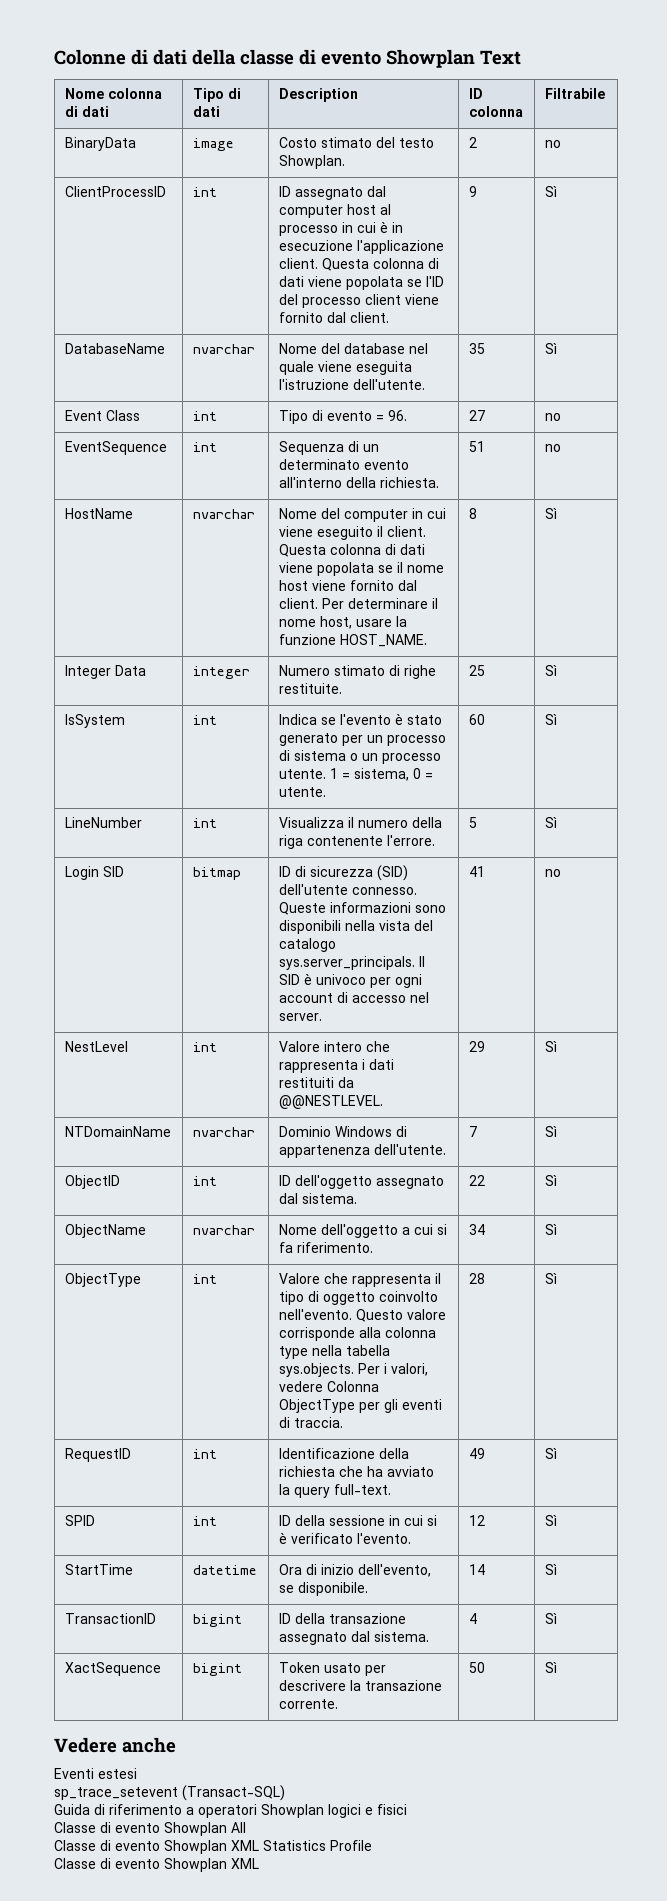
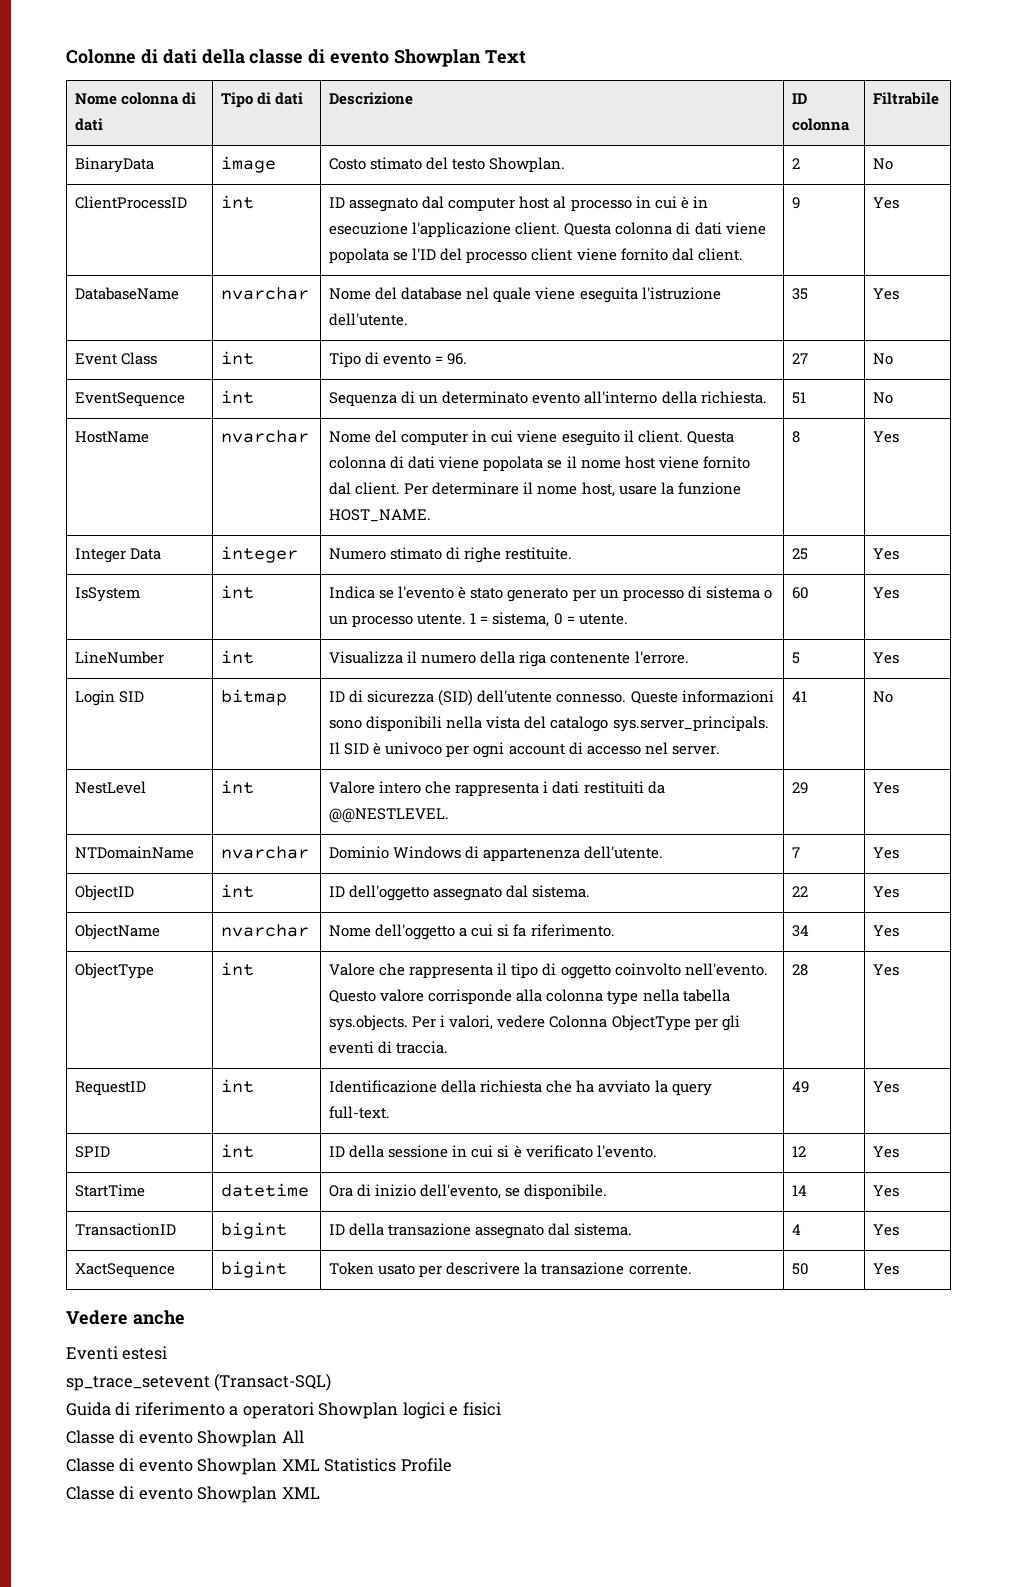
- Nome colonna di dati | Tipo di dati | Description | ID colonna | Filtrabile
+ Nome colonna di dati | Tipo di dati | Descrizione | ID colonna | Filtrabile
- BinaryData | image | Costo stimato del testo Showplan. | 2 | no
+ BinaryData | image | Costo stimato del testo Showplan. | 2 | No
- ClientProcessID | int | ID assegnato dal computer host al processo in cui è in esecuzione l'applicazione client. Questa colonna di dati viene popolata se l'ID del processo client viene fornito dal client. | 9 | Sì
+ ClientProcessID | int | ID assegnato dal computer host al processo in cui è in esecuzione l'applicazione client. Questa colonna di dati viene popolata se l'ID del processo client viene fornito dal client. | 9 | Yes
- DatabaseName | nvarchar | Nome del database nel quale viene eseguita l'istruzione dell'utente. | 35 | Sì
+ DatabaseName | nvarchar | Nome del database nel quale viene eseguita l'istruzione dell'utente. | 35 | Yes
- Event Class | int | Tipo di evento = 96. | 27 | no
+ Event Class | int | Tipo di evento = 96. | 27 | No
- EventSequence | int | Sequenza di un determinato evento all'interno della richiesta. | 51 | no
+ EventSequence | int | Sequenza di un determinato evento all'interno della richiesta. | 51 | No
- HostName | nvarchar | Nome del computer in cui viene eseguito il client. Questa colonna di dati viene popolata se il nome host viene fornito dal client. Per determinare il nome host, usare la funzione HOST_NAME. | 8 | Sì
+ HostName | nvarchar | Nome del computer in cui viene eseguito il client. Questa colonna di dati viene popolata se il nome host viene fornito dal client. Per determinare il nome host, usare la funzione HOST_NAME. | 8 | Yes
- Integer Data | integer | Numero stimato di righe restituite. | 25 | Sì
+ Integer Data | integer | Numero stimato di righe restituite. | 25 | Yes
- IsSystem | int | Indica se l'evento è stato generato per un processo di sistema o un processo utente. 1 = sistema, 0 = utente. | 60 | Sì
+ IsSystem | int | Indica se l'evento è stato generato per un processo di sistema o un processo utente. 1 = sistema, 0 = utente. | 60 | Yes
- LineNumber | int | Visualizza il numero della riga contenente l'errore. | 5 | Sì
+ LineNumber | int | Visualizza il numero della riga contenente l'errore. | 5 | Yes
- Login SID | bitmap | ID di sicurezza (SID) dell'utente connesso. Queste informazioni sono disponibili nella vista del catalogo sys.server_principals. Il SID è univoco per ogni account di accesso nel server. | 41 | no
+ Login SID | bitmap | ID di sicurezza (SID) dell'utente connesso. Queste informazioni sono disponibili nella vista del catalogo sys.server_principals. Il SID è univoco per ogni account di accesso nel server. | 41 | No
- NestLevel | int | Valore intero che rappresenta i dati restituiti da @@NESTLEVEL. | 29 | Sì
+ NestLevel | int | Valore intero che rappresenta i dati restituiti da @@NESTLEVEL. | 29 | Yes
- NTDomainName | nvarchar | Dominio Windows di appartenenza dell'utente. | 7 | Sì
+ NTDomainName | nvarchar | Dominio Windows di appartenenza dell'utente. | 7 | Yes
- ObjectID | int | ID dell'oggetto assegnato dal sistema. | 22 | Sì
+ ObjectID | int | ID dell'oggetto assegnato dal sistema. | 22 | Yes
- ObjectName | nvarchar | Nome dell'oggetto a cui si fa riferimento. | 34 | Sì
+ ObjectName | nvarchar | Nome dell'oggetto a cui si fa riferimento. | 34 | Yes
- ObjectType | int | Valore che rappresenta il tipo di oggetto coinvolto nell'evento. Questo valore corrisponde alla colonna type nella tabella sys.objects. Per i valori, vedere Colonna ObjectType per gli eventi di traccia. | 28 | Sì
+ ObjectType | int | Valore che rappresenta il tipo di oggetto coinvolto nell'evento. Questo valore corrisponde alla colonna type nella tabella sys.objects. Per i valori, vedere Colonna ObjectType per gli eventi di traccia. | 28 | Yes
- RequestID | int | Identificazione della richiesta che ha avviato la query full-text. | 49 | Sì
+ RequestID | int | Identificazione della richiesta che ha avviato la query full-text. | 49 | Yes
- SPID | int | ID della sessione in cui si è verificato l'evento. | 12 | Sì
+ SPID | int | ID della sessione in cui si è verificato l'evento. | 12 | Yes
- StartTime | datetime | Ora di inizio dell'evento, se disponibile. | 14 | Sì
+ StartTime | datetime | Ora di inizio dell'evento, se disponibile. | 14 | Yes
- TransactionID | bigint | ID della transazione assegnato dal sistema. | 4 | Sì
+ TransactionID | bigint | ID della transazione assegnato dal sistema. | 4 | Yes
- XactSequence | bigint | Token usato per descrivere la transazione corrente. | 50 | Sì
+ XactSequence | bigint | Token usato per descrivere la transazione corrente. | 50 | Yes

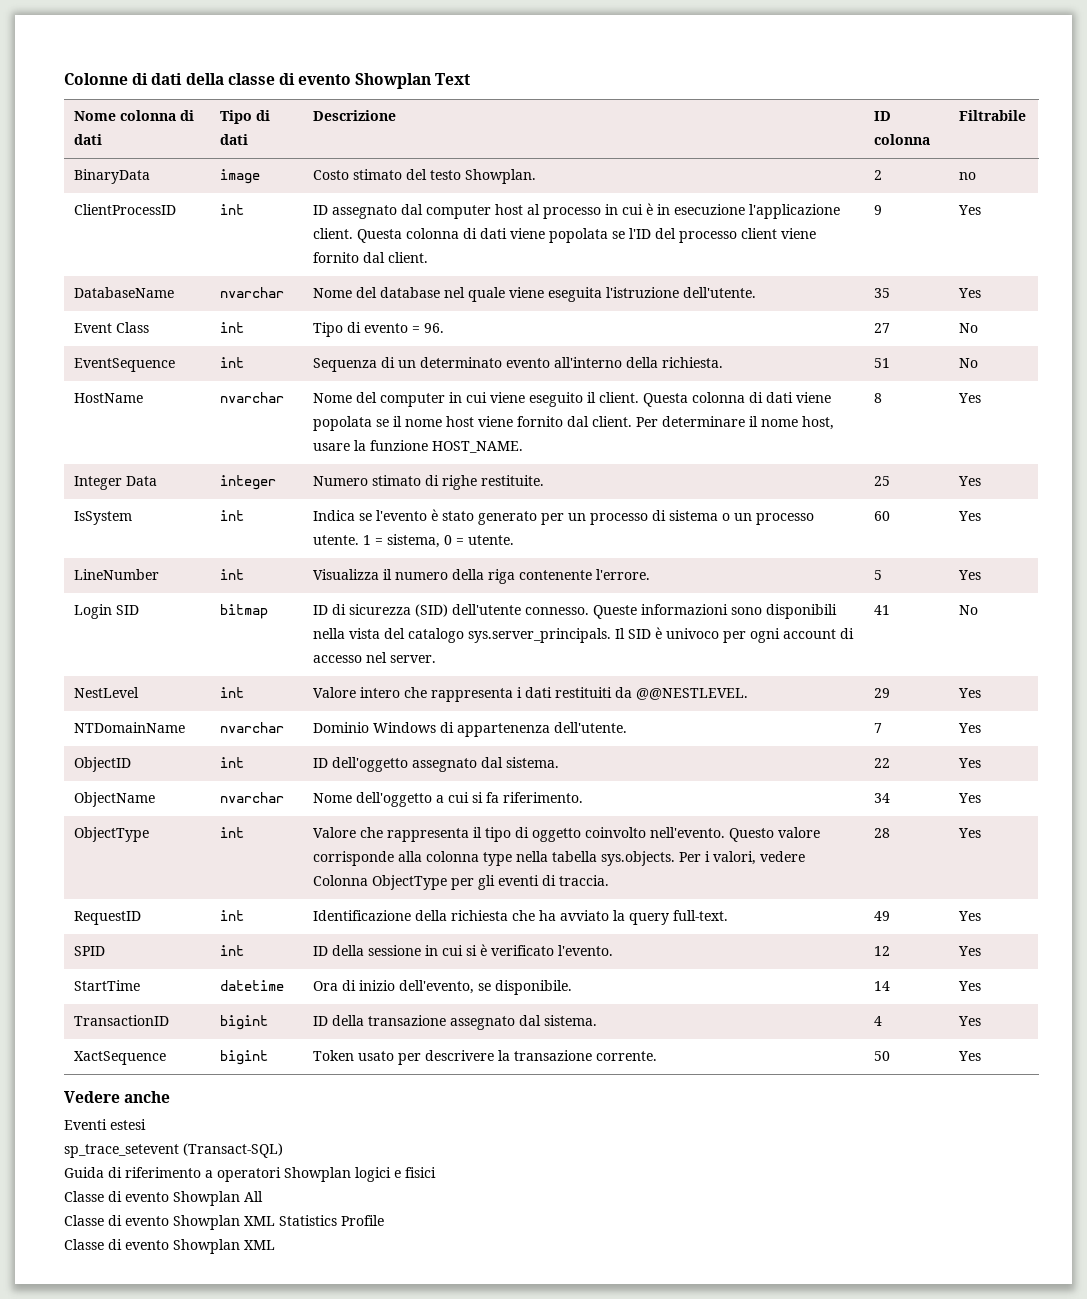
- BinaryData | image | Costo stimato del testo Showplan. | 2 | No
+ BinaryData | image | Costo stimato del testo Showplan. | 2 | no

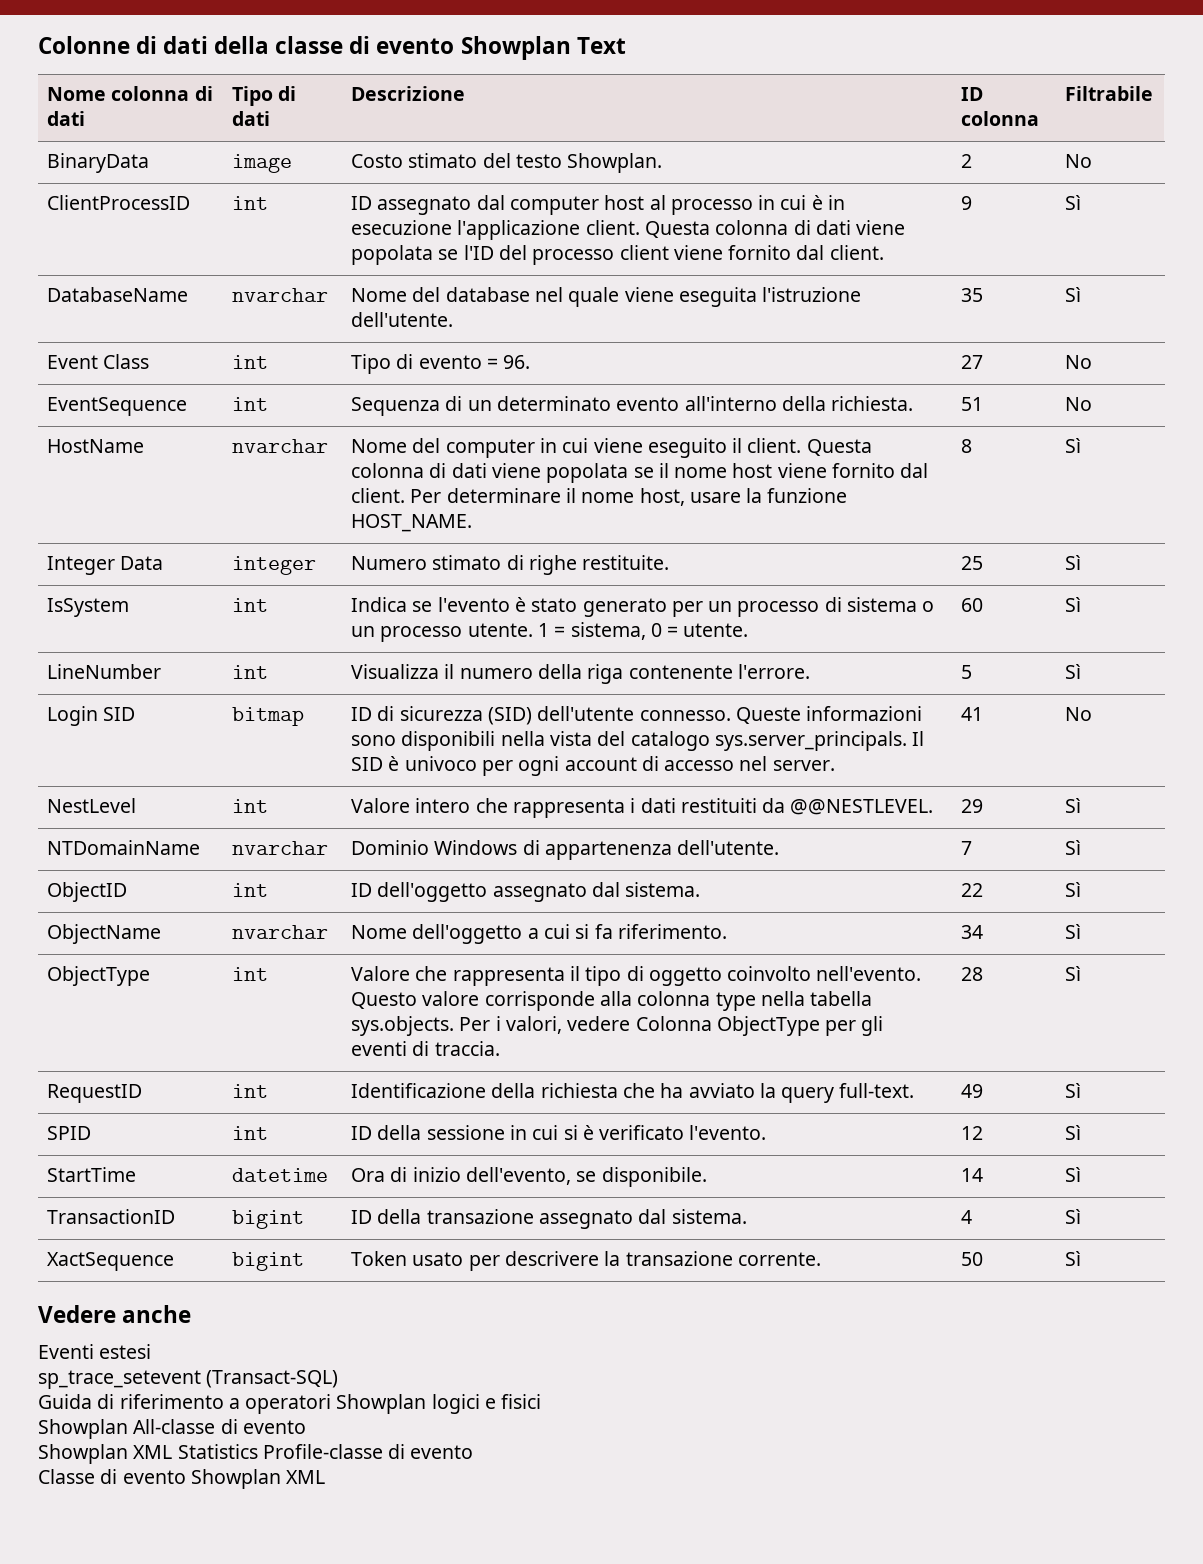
- BinaryData | image | Costo stimato del testo Showplan. | 2 | no
+ BinaryData | image | Costo stimato del testo Showplan. | 2 | No
- ClientProcessID | int | ID assegnato dal computer host al processo in cui è in esecuzione l'applicazione client. Questa colonna di dati viene popolata se l'ID del processo client viene fornito dal client. | 9 | Yes
+ ClientProcessID | int | ID assegnato dal computer host al processo in cui è in esecuzione l'applicazione client. Questa colonna di dati viene popolata se l'ID del processo client viene fornito dal client. | 9 | Sì
- DatabaseName | nvarchar | Nome del database nel quale viene eseguita l'istruzione dell'utente. | 35 | Yes
+ DatabaseName | nvarchar | Nome del database nel quale viene eseguita l'istruzione dell'utente. | 35 | Sì
- HostName | nvarchar | Nome del computer in cui viene eseguito il client. Questa colonna di dati viene popolata se il nome host viene fornito dal client. Per determinare il nome host, usare la funzione HOST_NAME. | 8 | Yes
+ HostName | nvarchar | Nome del computer in cui viene eseguito il client. Questa colonna di dati viene popolata se il nome host viene fornito dal client. Per determinare il nome host, usare la funzione HOST_NAME. | 8 | Sì
- Integer Data | integer | Numero stimato di righe restituite. | 25 | Yes
+ Integer Data | integer | Numero stimato di righe restituite. | 25 | Sì
- IsSystem | int | Indica se l'evento è stato generato per un processo di sistema o un processo utente. 1 = sistema, 0 = utente. | 60 | Yes
+ IsSystem | int | Indica se l'evento è stato generato per un processo di sistema o un processo utente. 1 = sistema, 0 = utente. | 60 | Sì
- LineNumber | int | Visualizza il numero della riga contenente l'errore. | 5 | Yes
+ LineNumber | int | Visualizza il numero della riga contenente l'errore. | 5 | Sì
- NestLevel | int | Valore intero che rappresenta i dati restituiti da @@NESTLEVEL. | 29 | Yes
+ NestLevel | int | Valore intero che rappresenta i dati restituiti da @@NESTLEVEL. | 29 | Sì
- NTDomainName | nvarchar | Dominio Windows di appartenenza dell'utente. | 7 | Yes
+ NTDomainName | nvarchar | Dominio Windows di appartenenza dell'utente. | 7 | Sì
- ObjectID | int | ID dell'oggetto assegnato dal sistema. | 22 | Yes
+ ObjectID | int | ID dell'oggetto assegnato dal sistema. | 22 | Sì
- ObjectName | nvarchar | Nome dell'oggetto a cui si fa riferimento. | 34 | Yes
+ ObjectName | nvarchar | Nome dell'oggetto a cui si fa riferimento. | 34 | Sì
- ObjectType | int | Valore che rappresenta il tipo di oggetto coinvolto nell'evento. Questo valore corrisponde alla colonna type nella tabella sys.objects. Per i valori, vedere Colonna ObjectType per gli eventi di traccia. | 28 | Yes
+ ObjectType | int | Valore che rappresenta il tipo di oggetto coinvolto nell'evento. Questo valore corrisponde alla colonna type nella tabella sys.objects. Per i valori, vedere Colonna ObjectType per gli eventi di traccia. | 28 | Sì
- RequestID | int | Identificazione della richiesta che ha avviato la query full-text. | 49 | Yes
+ RequestID | int | Identificazione della richiesta che ha avviato la query full-text. | 49 | Sì
- SPID | int | ID della sessione in cui si è verificato l'evento. | 12 | Yes
+ SPID | int | ID della sessione in cui si è verificato l'evento. | 12 | Sì
- StartTime | datetime | Ora di inizio dell'evento, se disponibile. | 14 | Yes
+ StartTime | datetime | Ora di inizio dell'evento, se disponibile. | 14 | Sì
- TransactionID | bigint | ID della transazione assegnato dal sistema. | 4 | Yes
+ TransactionID | bigint | ID della transazione assegnato dal sistema. | 4 | Sì
- XactSequence | bigint | Token usato per descrivere la transazione corrente. | 50 | Yes
+ XactSequence | bigint | Token usato per descrivere la transazione corrente. | 50 | Sì
- Classe di evento Showplan All
- Classe di evento Showplan XML Statistics Profile
+ Showplan All-classe di evento
+ Showplan XML Statistics Profile-classe di evento

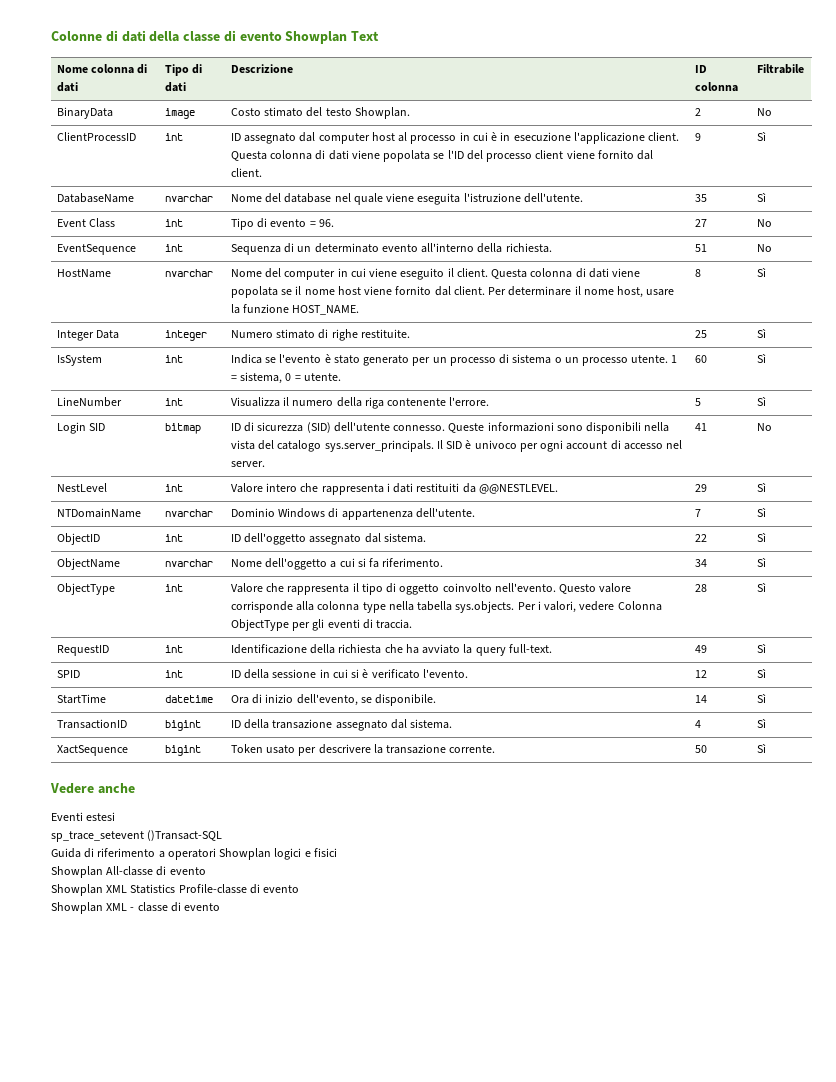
- sp_trace_setevent (Transact-SQL)
+ sp_trace_setevent ()Transact-SQL
- Classe di evento Showplan XML
+ Showplan XML - classe di evento

